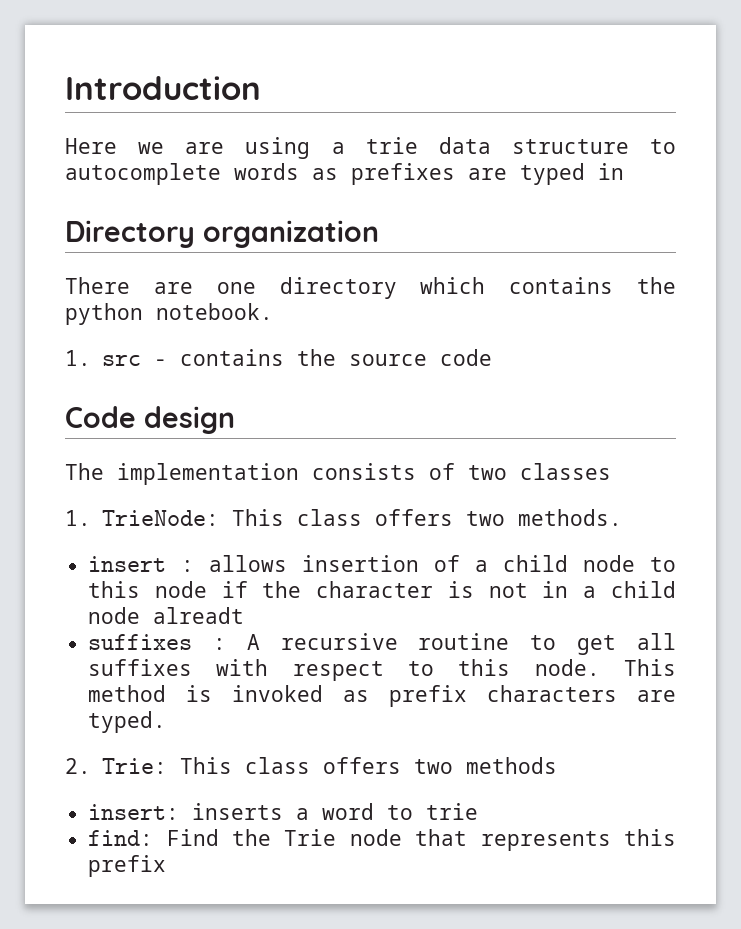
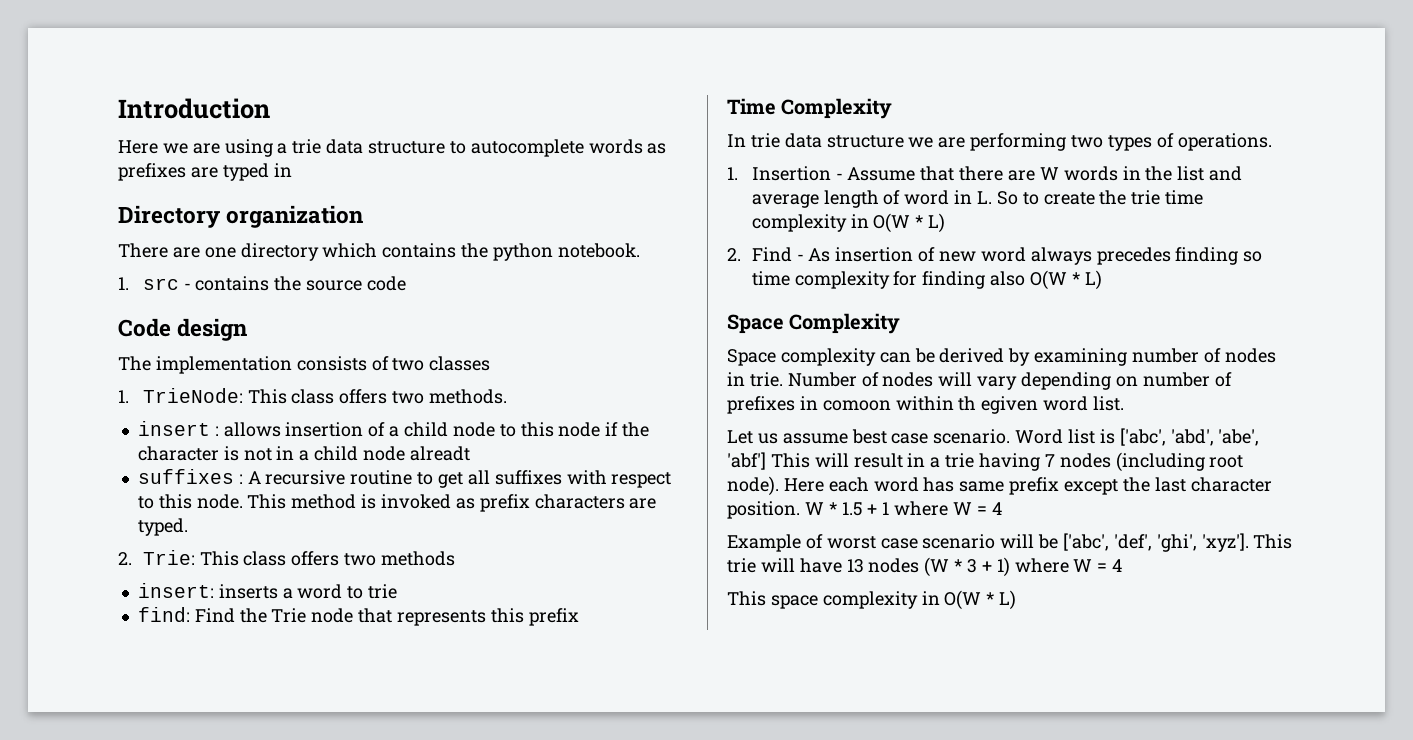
+ Time Complexity
+ In trie data structure we are performing two types of operations.
+ 1. Insertion - Assume that there are W words in the list and average length of word in L. So to create the trie time complexity in O(W * L)
+ 2. Find - As insertion of new word always precedes finding so time complexity for finding also O(W * L)
+ Space Complexity
+ Space complexity can be derived by examining number of nodes in trie. Number of nodes will vary depending on number of prefixes in comoon within th egiven word list.
+ Let us assume best case scenario. Word list is ['abc', 'abd', 'abe', 'abf'] This will result in a trie having 7 nodes (including root node). Here each word has same prefix except the last character position. W * 1.5 + 1 where W = 4
+ Example of worst case scenario will be ['abc', 'def', 'ghi', 'xyz']. This trie will have 13 nodes (W * 3 + 1) where W = 4
+ This space complexity in O(W * L)

